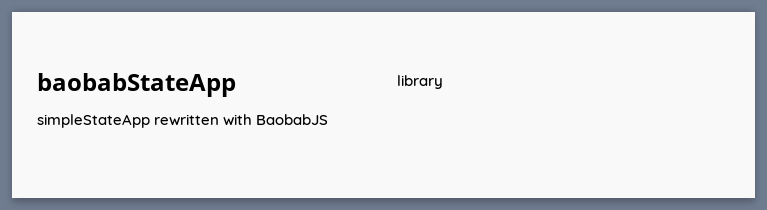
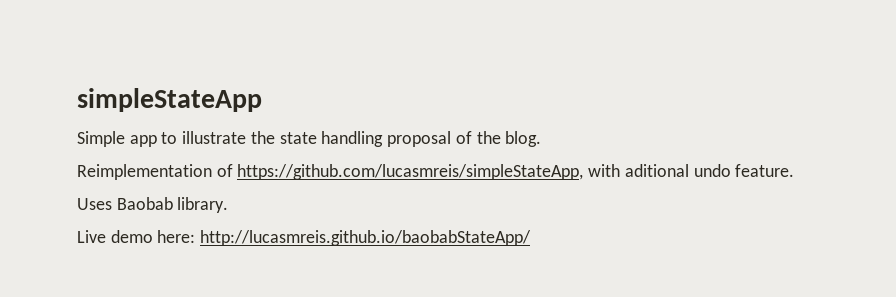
- baobabStateApp
- simpleStateApp rewritten with BaobabJS library
+ simpleStateApp
+ Simple app to illustrate the state handling proposal of the blog.
+ Reimplementation of https://github.com/lucasmreis/simpleStateApp, with aditional undo feature.
+ Uses Baobab library.
+ Live demo here: http://lucasmreis.github.io/baobabStateApp/

